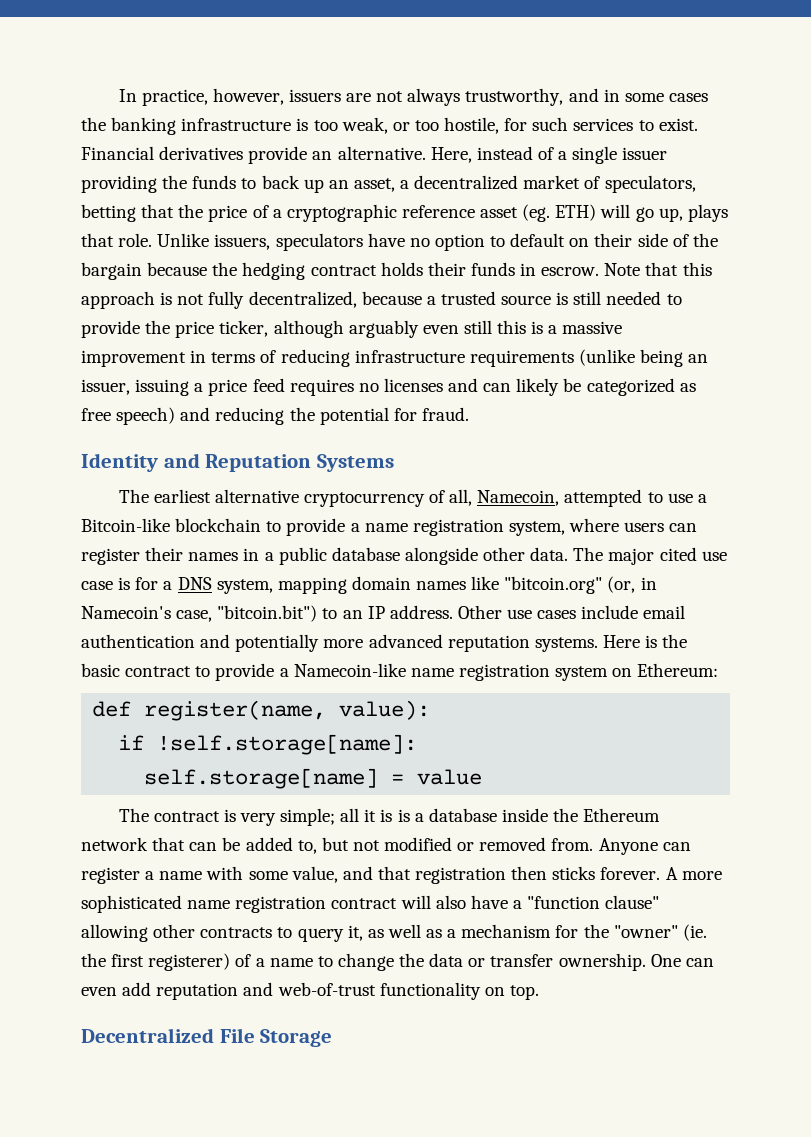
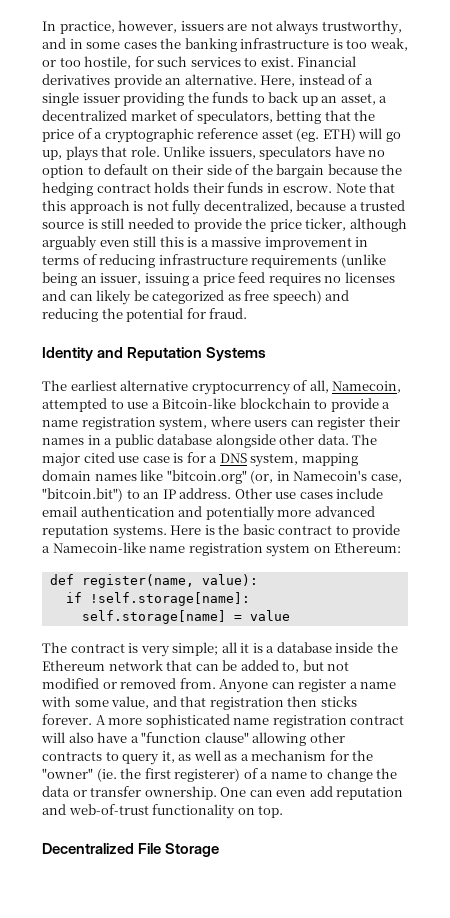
- The contract is very simple; all it is is a database inside the Ethereum network that can be added to, but not modified or removed from.
+ The contract is very simple; all it is a database inside the Ethereum network that can be added to, but not modified or removed from.

